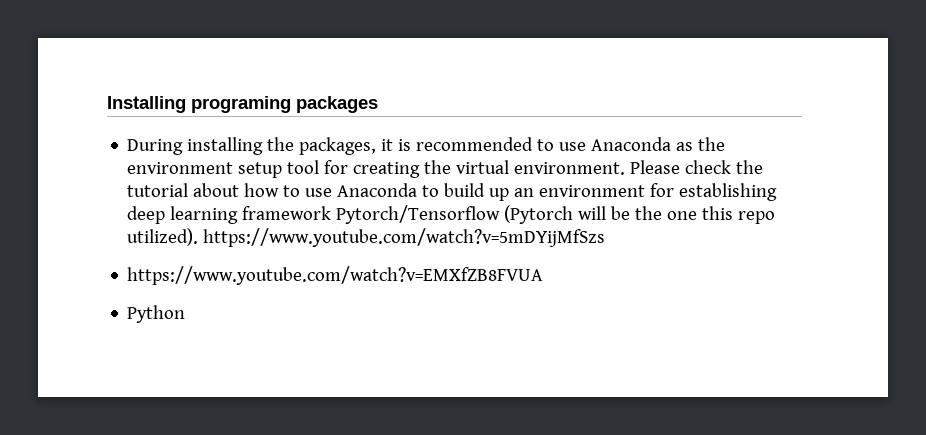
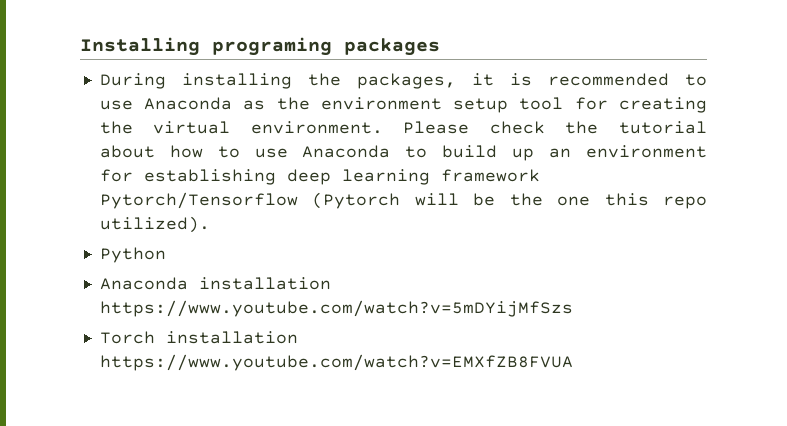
- Please check the tutorial about how to use Anaconda to build up an environment for establishing deep learning framework Pytorch/Tensorflow (Pytorch will be the one this repo utilized). https://www.youtube.com/watch?v=5mDYijMfSzs
+ Please check the tutorial about how to use Anaconda to build up an environment for establishing deep learning framework Pytorch/Tensorflow (Pytorch will be the one this repo utilized).
+ Python
+ Anaconda installation https://www.youtube.com/watch?v=5mDYijMfSzs
- https://www.youtube.com/watch?v=EMXfZB8FVUA
+ Torch installation https://www.youtube.com/watch?v=EMXfZB8FVUA
- Python

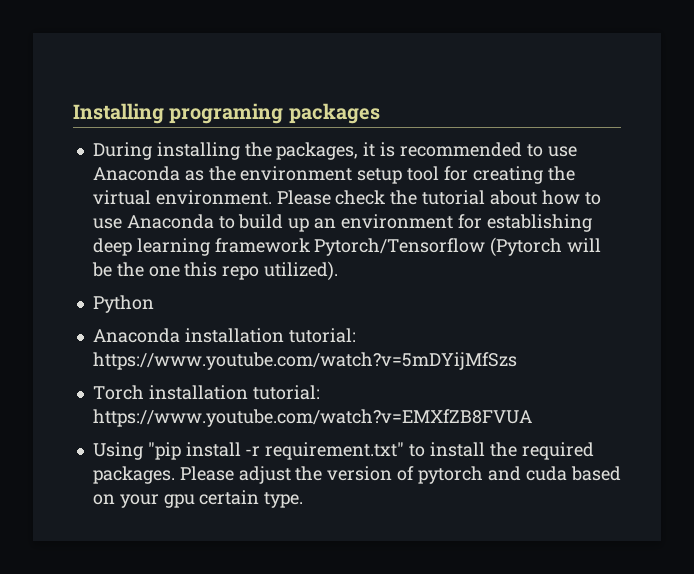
- Anaconda installation https://www.youtube.com/watch?v=5mDYijMfSzs
+ Anaconda installation tutorial: https://www.youtube.com/watch?v=5mDYijMfSzs
- Torch installation https://www.youtube.com/watch?v=EMXfZB8FVUA
+ Torch installation tutorial: https://www.youtube.com/watch?v=EMXfZB8FVUA
+ Using "pip install -r requirement.txt" to install the required packages. Please adjust the version of pytorch and cuda based on your gpu certain type.

